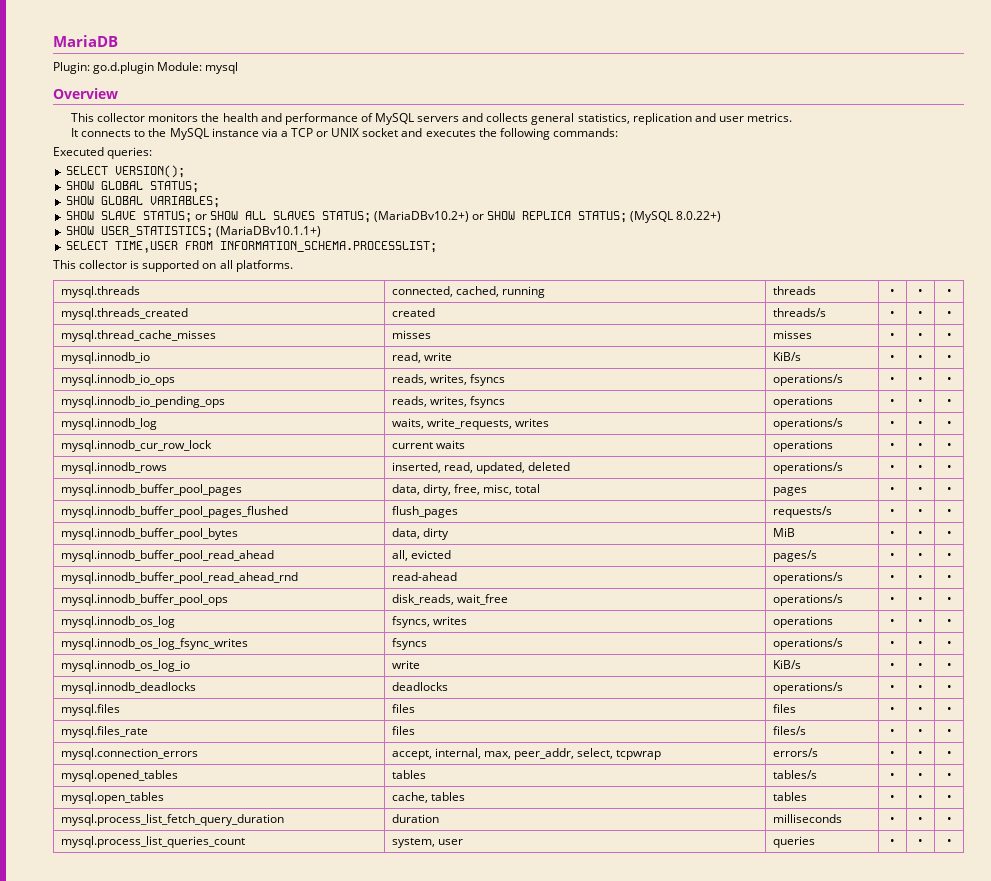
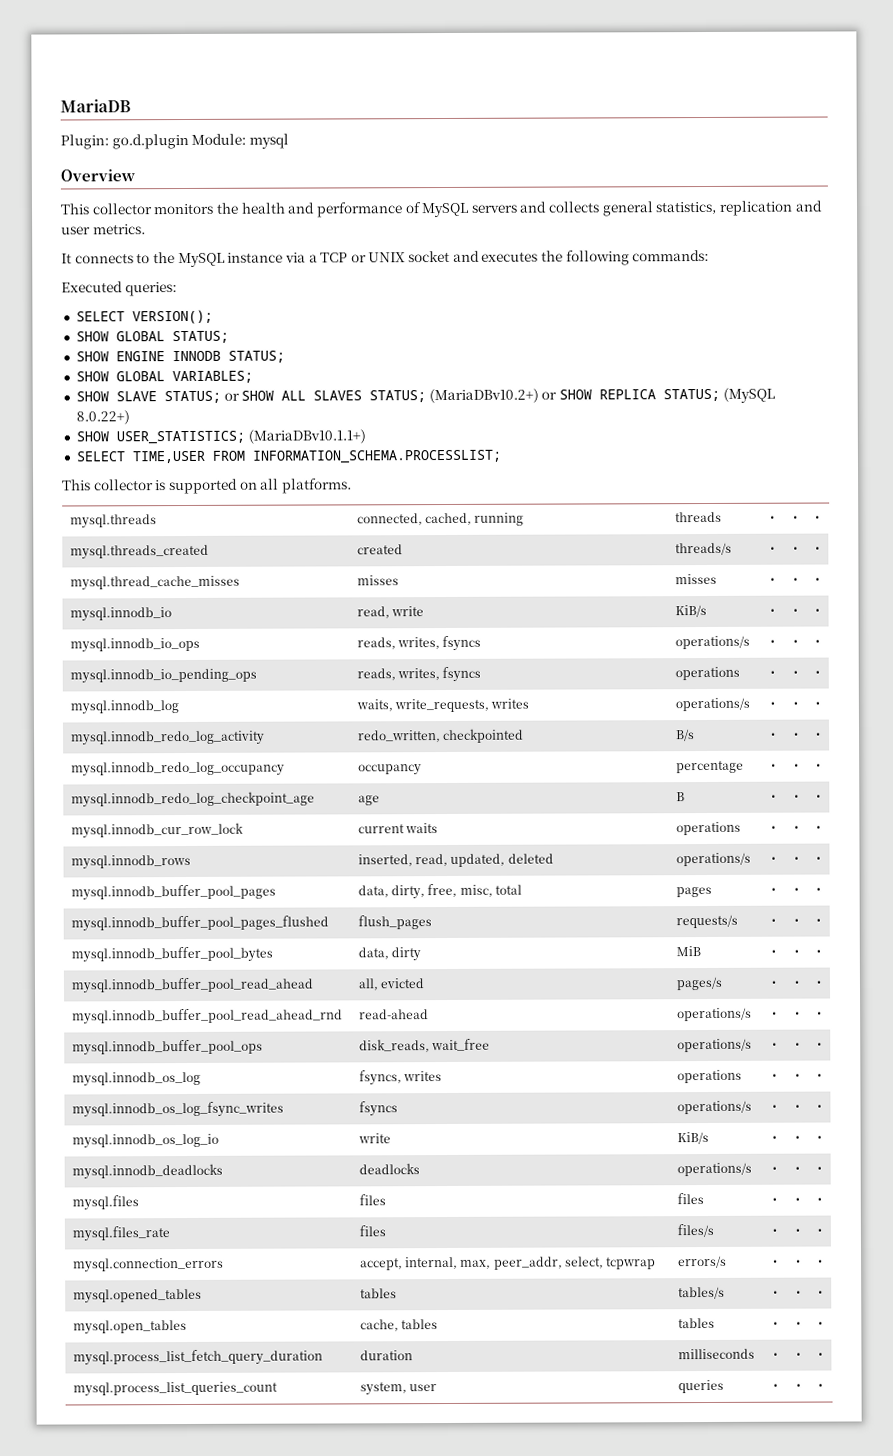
+ SHOW ENGINE INNODB STATUS;
+ mysql.innodb_redo_log_activity | redo_written, checkpointed | B/s | • | • | •
+ mysql.innodb_redo_log_occupancy | occupancy | percentage | • | • | •
+ mysql.innodb_redo_log_checkpoint_age | age | B | • | • | •

